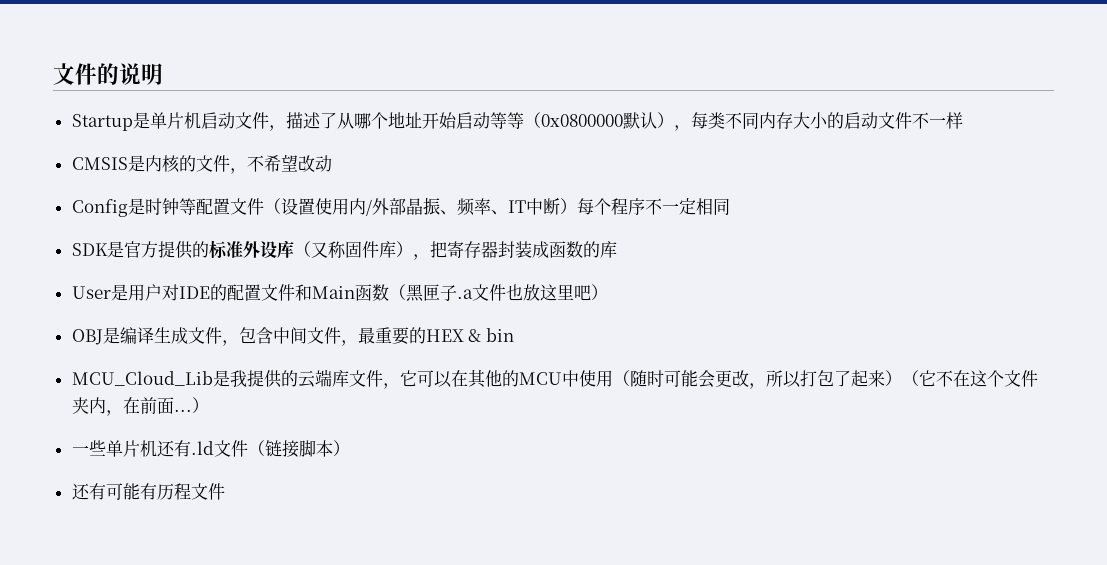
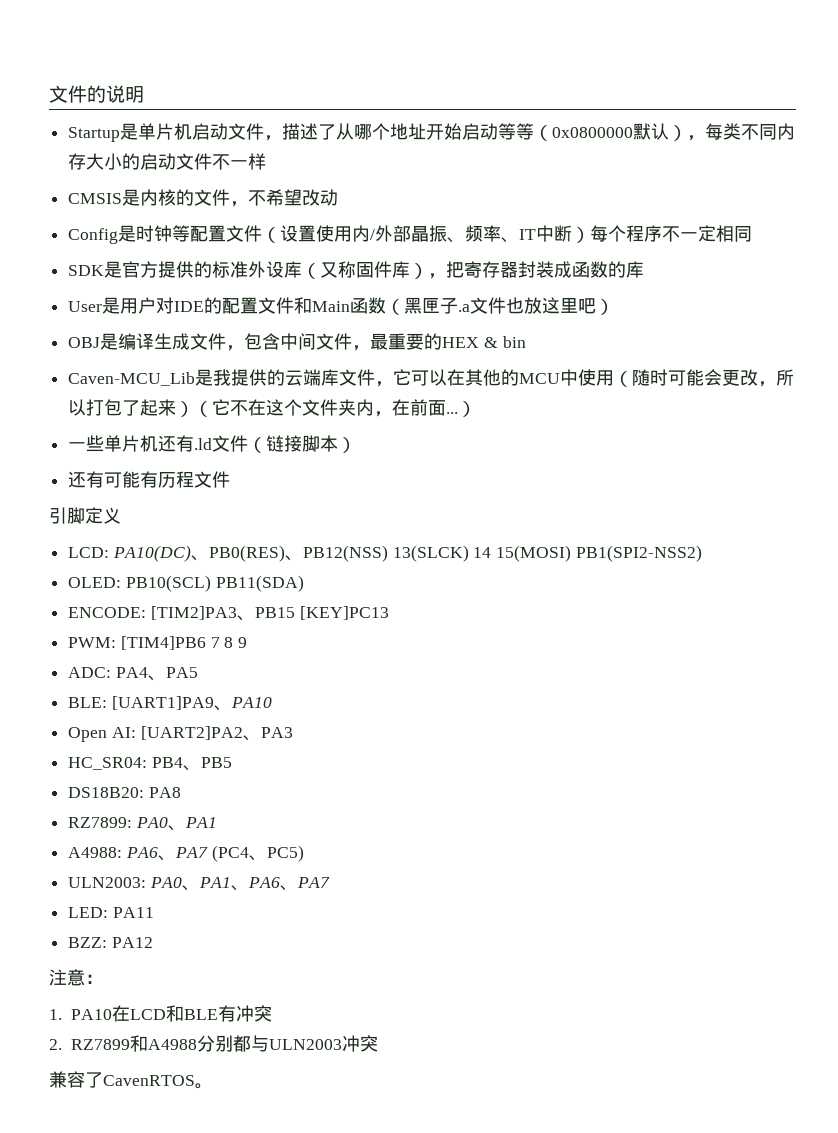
- MCU_Cloud_Lib是我提供的云端库文件，它可以在其他的MCU中使用（随时可能会更改，所以打包了起来）（它不在这个文件夹内，在前面...）
+ Caven-MCU_Lib是我提供的云端库文件，它可以在其他的MCU中使用（随时可能会更改，所以打包了起来）（它不在这个文件夹内，在前面...）
+ 引脚定义
+ LCD: PA10(DC)、PB0(RES)、PB12(NSS) 13(SLCK) 14 15(MOSI) PB1(SPI2-NSS2)
+ OLED: PB10(SCL) PB11(SDA)
+ ENCODE: [TIM2]PA3、PB15 [KEY]PC13
+ PWM: [TIM4]PB6 7 8 9
+ ADC: PA4、PA5
+ BLE: [UART1]PA9、PA10
+ Open AI: [UART2]PA2、PA3
+ HC_SR04: PB4、PB5
+ DS18B20: PA8
+ RZ7899: PA0、PA1
+ A4988: PA6、PA7 (PC4、PC5)
+ ULN2003: PA0、PA1、PA6、PA7
+ LED: PA11
+ BZZ: PA12
+ 注意：
+ 1. PA10在LCD和BLE有冲突
+ 2. RZ7899和A4988分别都与ULN2003冲突
+ 兼容了CavenRTOS。

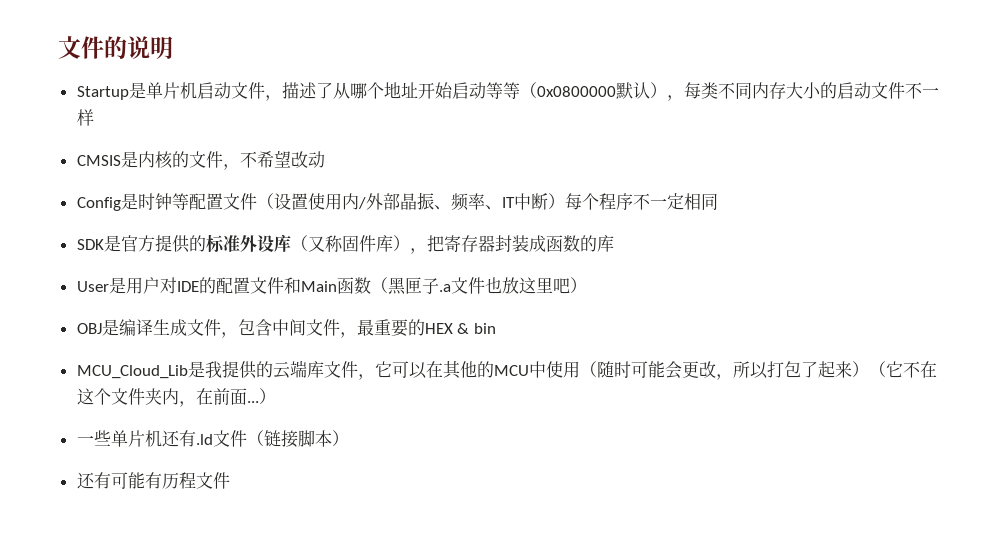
- Caven-MCU_Lib是我提供的云端库文件，它可以在其他的MCU中使用（随时可能会更改，所以打包了起来）（它不在这个文件夹内，在前面...）
+ MCU_Cloud_Lib是我提供的云端库文件，它可以在其他的MCU中使用（随时可能会更改，所以打包了起来）（它不在这个文件夹内，在前面...）
- 引脚定义
- LCD: PA10(DC)、PB0(RES)、PB12(NSS) 13(SLCK) 14 15(MOSI) PB1(SPI2-NSS2)
- OLED: PB10(SCL) PB11(SDA)
- ENCODE: [TIM2]PA3、PB15 [KEY]PC13
- PWM: [TIM4]PB6 7 8 9
- ADC: PA4、PA5
- BLE: [UART1]PA9、PA10
- Open AI: [UART2]PA2、PA3
- HC_SR04: PB4、PB5
- DS18B20: PA8
- RZ7899: PA0、PA1
- A4988: PA6、PA7 (PC4、PC5)
- ULN2003: PA0、PA1、PA6、PA7
- LED: PA11
- BZZ: PA12
- 注意：
- 1. PA10在LCD和BLE有冲突
- 2. RZ7899和A4988分别都与ULN2003冲突
- 兼容了CavenRTOS。

